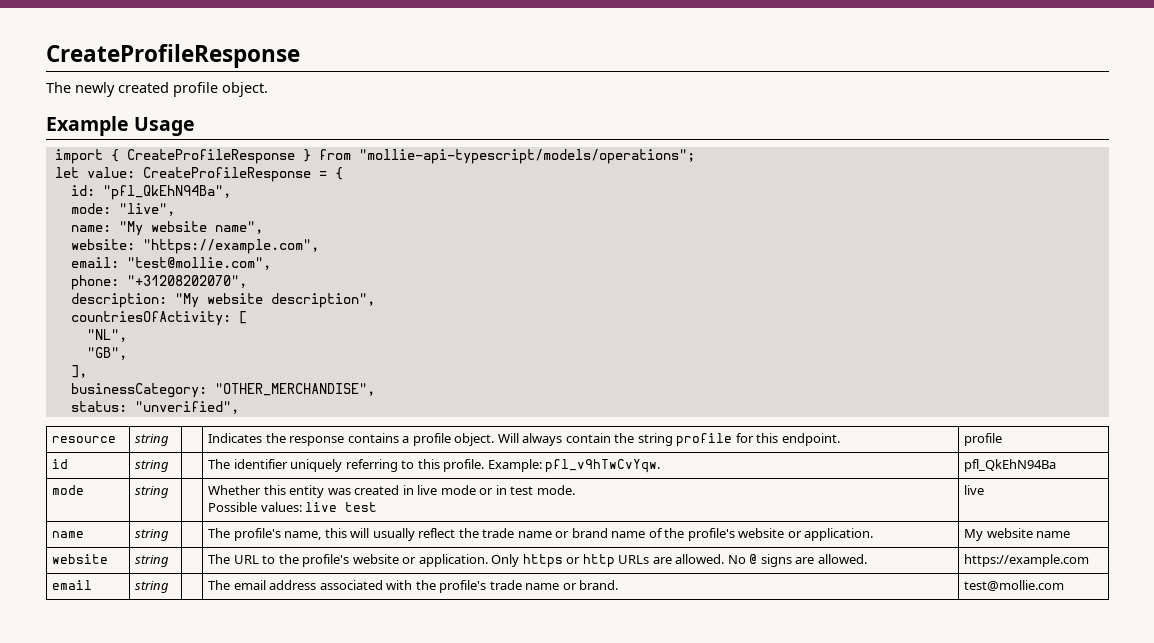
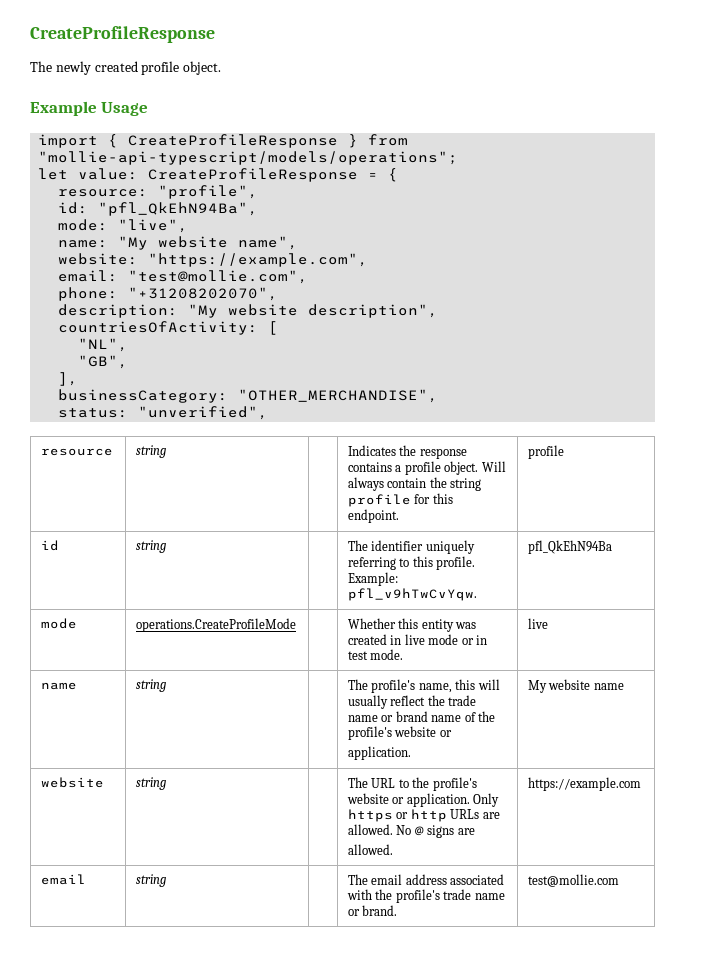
+ resource: "profile",
- mode | string | | Whether this entity was created in live mode or in test mode.
- Possible values: live test | live
+ mode | operations.CreateProfileMode | | Whether this entity was created in live mode or in test mode. | live
- name | string | | The profile's name, this will usually reflect the trade name or brand name of the profile's website or application. | My website name
+ name | string | | The profile's name, this will usually reflect the trade name or brand name of the profile's website or
+ application. | My website name
- website | string | | The URL to the profile's website or application. Only https or http URLs are allowed. No @ signs are allowed. | https://example.com
+ website | string | | The URL to the profile's website or application. Only https or http URLs are allowed. No @ signs are
+ allowed. | https://example.com

